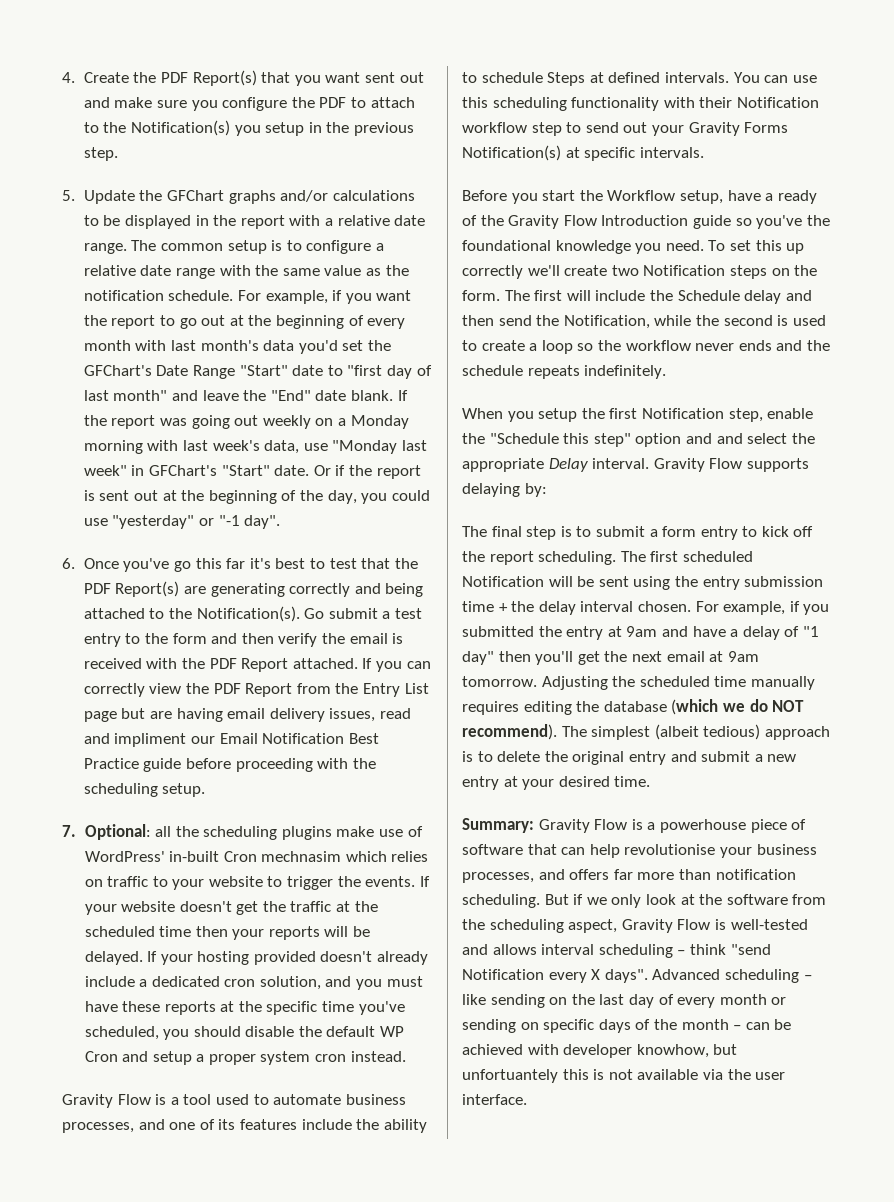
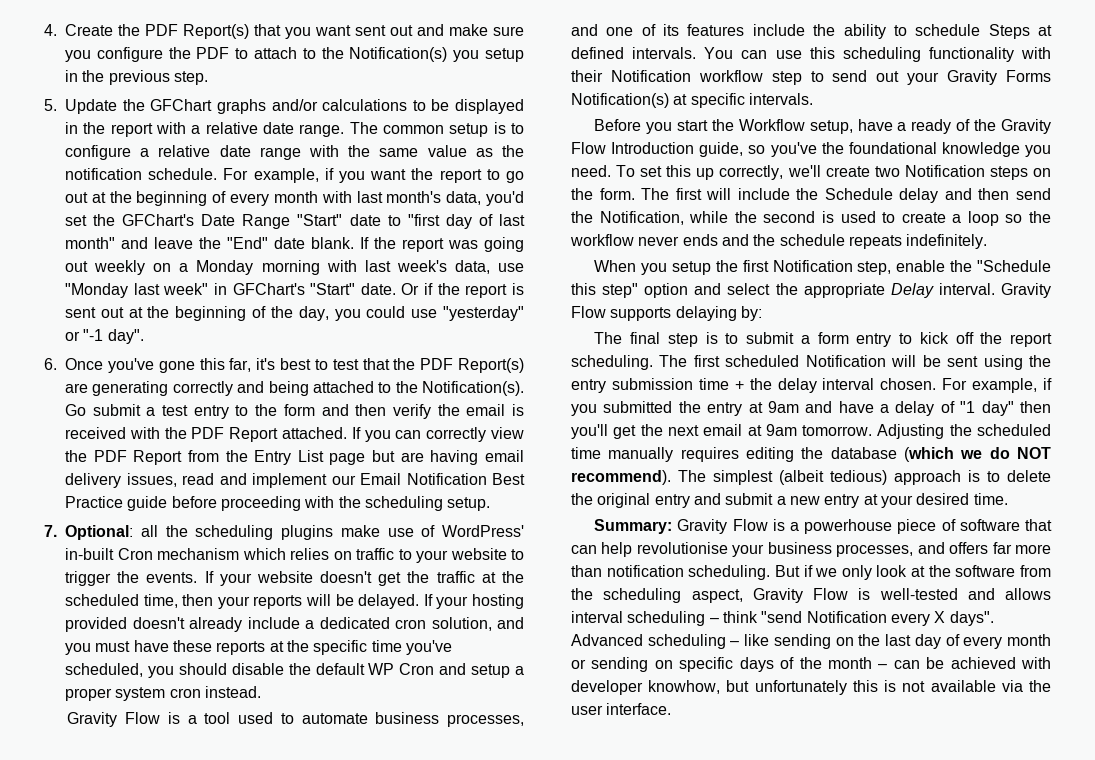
- For example, if you want the report to go out at the beginning of every month with last month's data you'd set the GFChart's Date Range "Start" date to "first day of last month" and leave the "End" date blank.
+ For example, if you want the report to go out at the beginning of every month with last month's data, you'd set the GFChart's Date Range "Start" date to "first day of last month" and leave the "End" date blank.
- 6. Once you've go this far it's best to test that the PDF Report(s) are generating correctly and being attached to the Notification(s).
+ 6. Once you've gone this far, it's best to test that the PDF Report(s) are generating correctly and being attached to the Notification(s).
- If you can correctly view the PDF Report from the Entry List page but are having email delivery issues, read and impliment our Email Notification Best Practice guide before proceeding with the scheduling setup.
+ If you can correctly view the PDF Report from the Entry List page but are having email delivery issues, read and implement our Email Notification Best Practice guide before proceeding with the scheduling setup.
- 7. Optional: all the scheduling plugins make use of WordPress' in-built Cron mechnasim which relies on traffic to your website to trigger the events.
+ 7. Optional: all the scheduling plugins make use of WordPress' in-built Cron mechanism which relies on traffic to your website to trigger the events.
- If your website doesn't get the traffic at the scheduled time then your reports will be delayed.
+ If your website doesn't get the traffic at the scheduled time, then your reports will be delayed.
- Before you start the Workflow setup, have a ready of the Gravity Flow Introduction guide so you've the foundational knowledge you need.
+ Before you start the Workflow setup, have a ready of the Gravity Flow Introduction guide, so you've the foundational knowledge you need.
- To set this up correctly we'll create two Notification steps on the form.
+ To set this up correctly, we'll create two Notification steps on the form.
- When you setup the first Notification step, enable the "Schedule this step" option and and select the appropriate Delay interval.
+ When you setup the first Notification step, enable the "Schedule this step" option and select the appropriate Delay interval.
- Advanced scheduling – like sending on the last day of every month or sending on specific days of the month – can be achieved with developer knowhow, but unfortuantely this is not available via the user interface.
+ Advanced scheduling – like sending on the last day of every month or sending on specific days of the month – can be achieved with developer knowhow, but unfortunately this is not available via the user interface.

